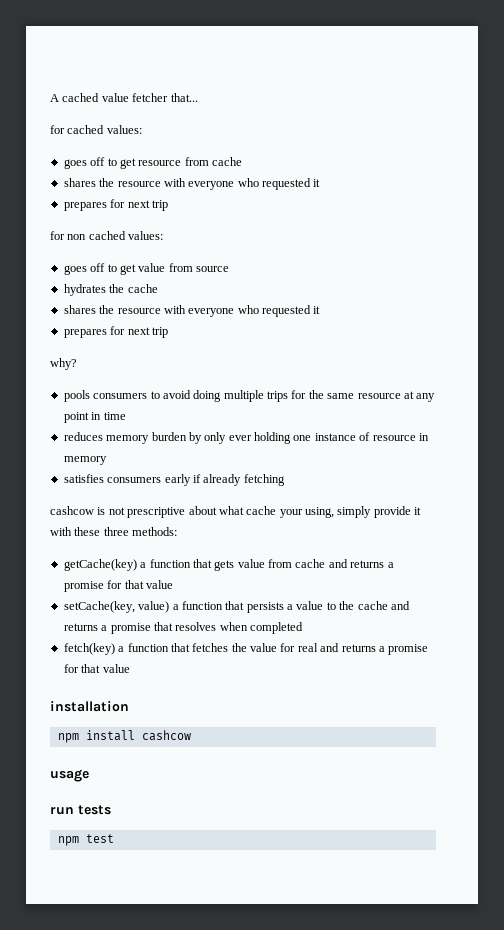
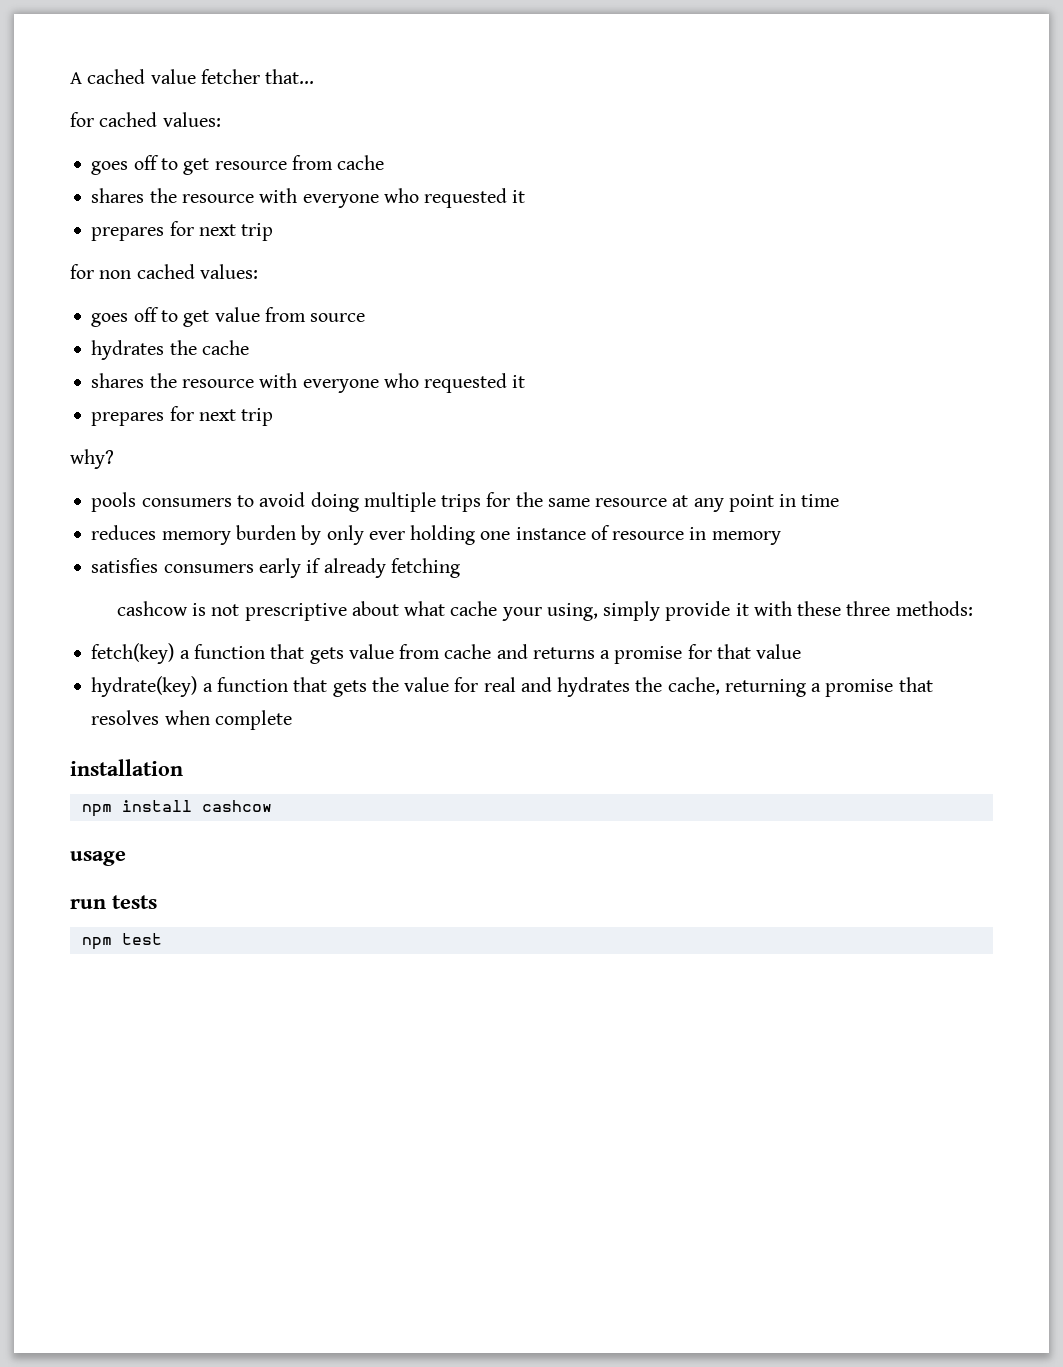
- getCache(key) a function that gets value from cache and returns a promise for that value
+ fetch(key) a function that gets value from cache and returns a promise for that value
- setCache(key, value) a function that persists a value to the cache and returns a promise that resolves when completed
- fetch(key) a function that fetches the value for real and returns a promise for that value
+ hydrate(key) a function that gets the value for real and hydrates the cache, returning a promise that resolves when complete

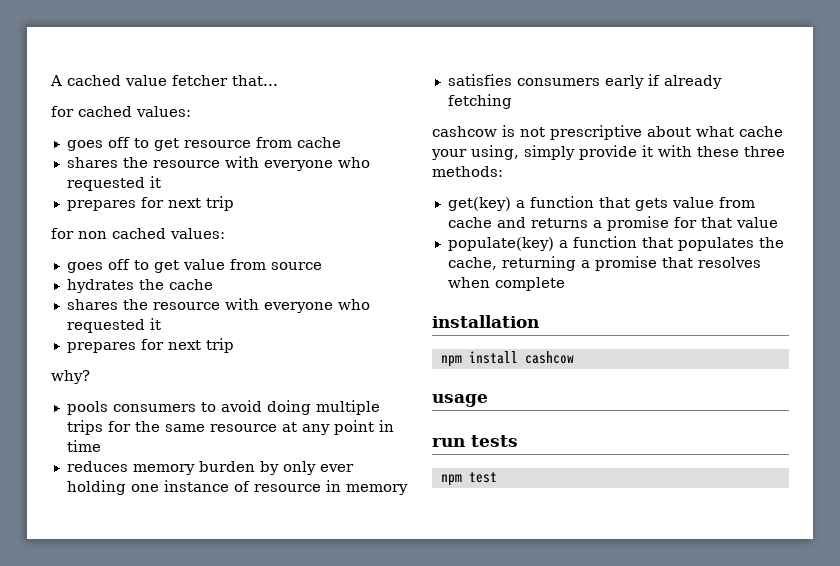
- fetch(key) a function that gets value from cache and returns a promise for that value
+ get(key) a function that gets value from cache and returns a promise for that value
- hydrate(key) a function that gets the value for real and hydrates the cache, returning a promise that resolves when complete
+ populate(key) a function that populates the cache, returning a promise that resolves when complete

